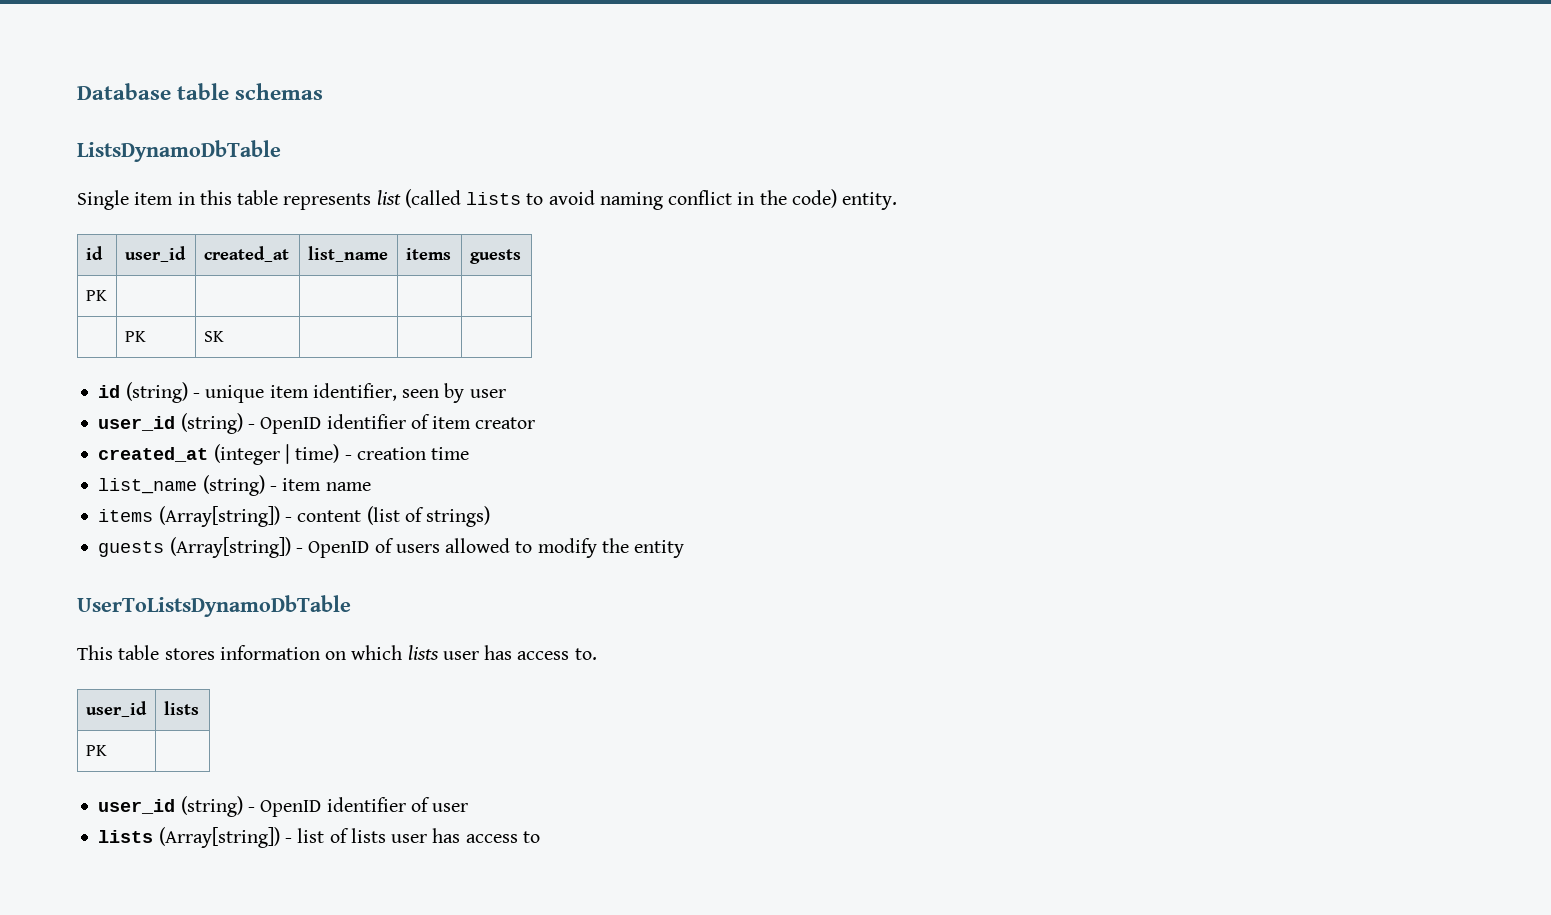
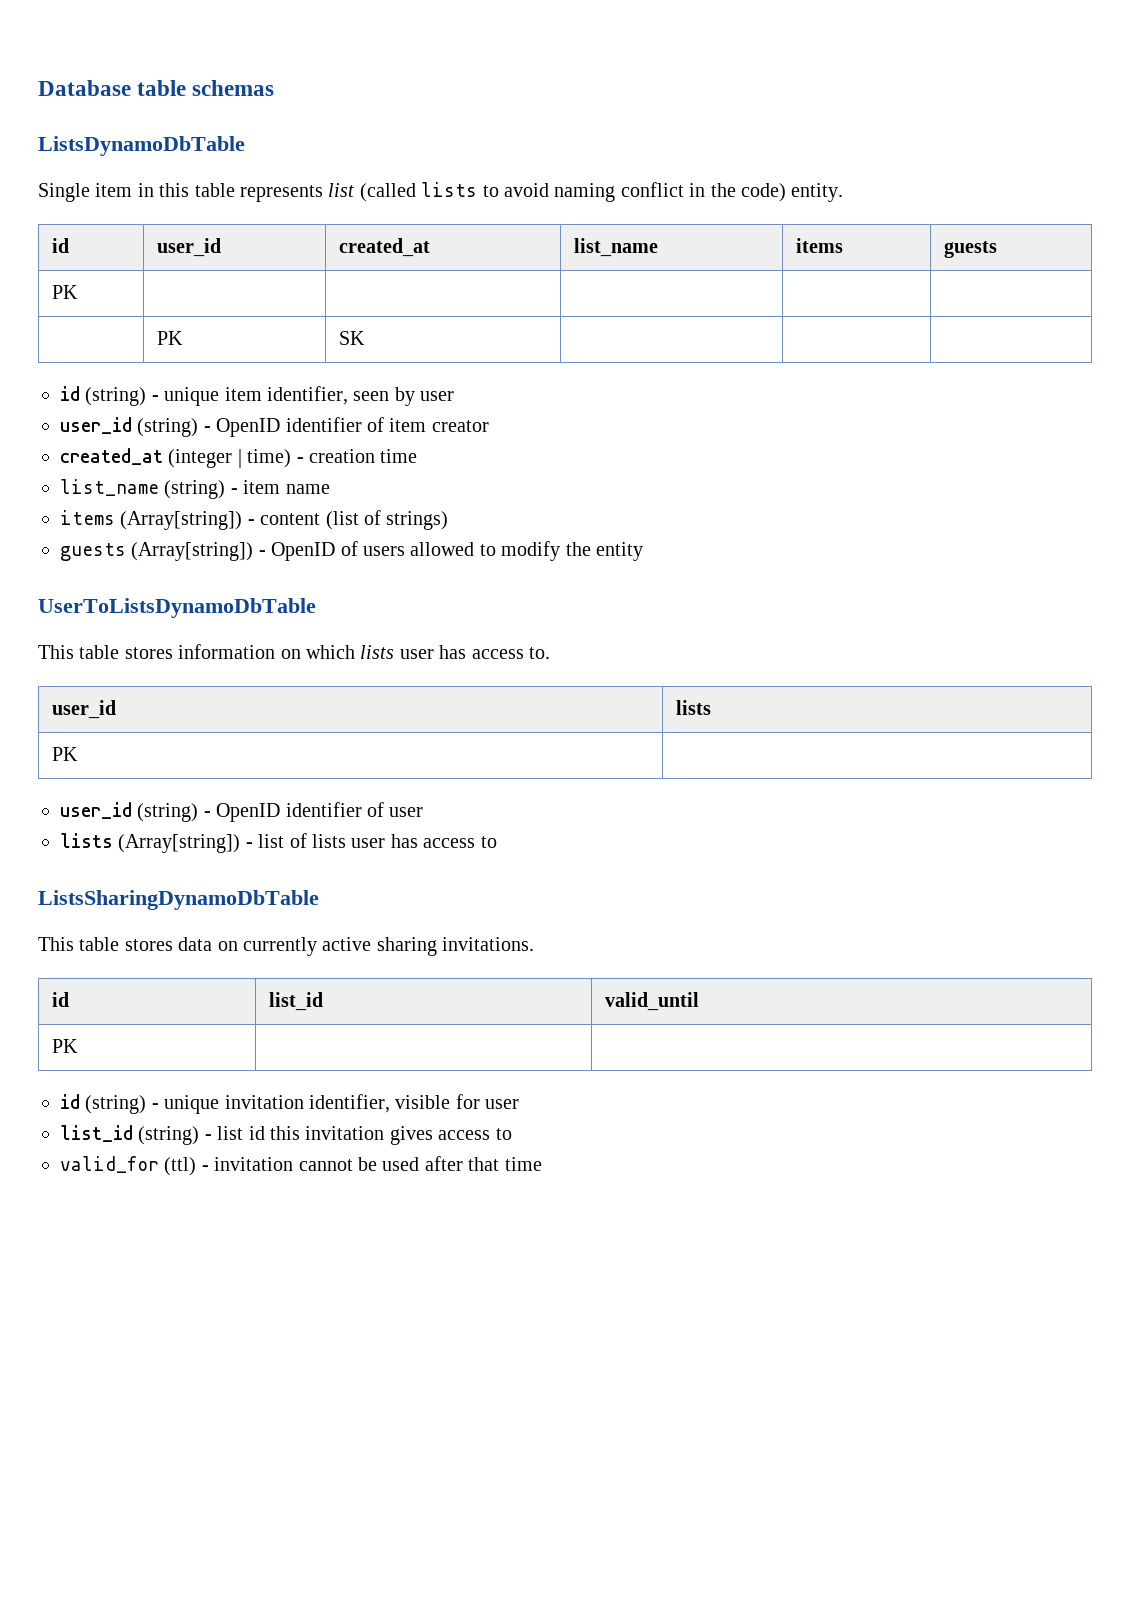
+ ListsSharingDynamoDbTable
+ This table stores data on currently active sharing invitations.
+ id | list_id | valid_until
+ PK | |
+ id (string) - unique invitation identifier, visible for user
+ list_id (string) - list id this invitation gives access to
+ valid_for (ttl) - invitation cannot be used after that time

